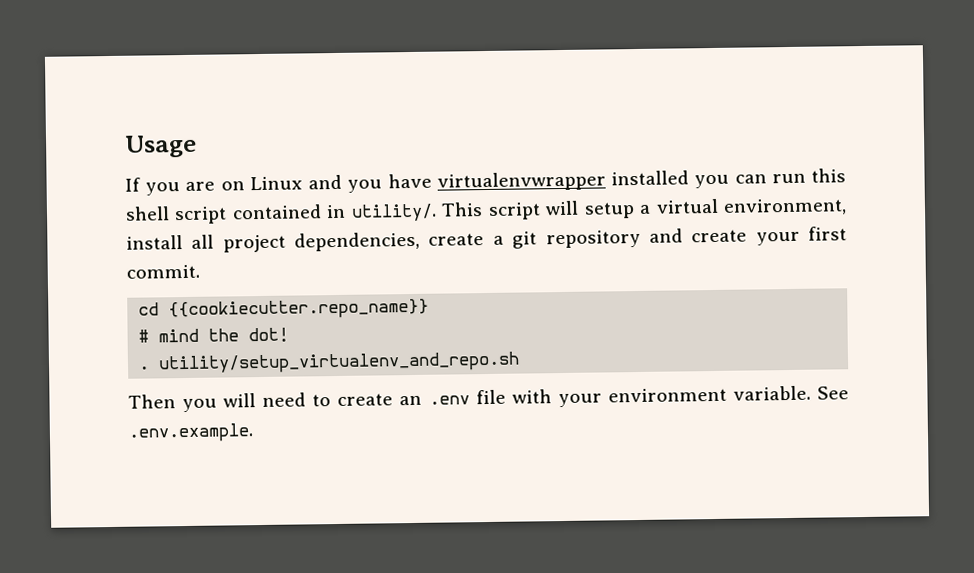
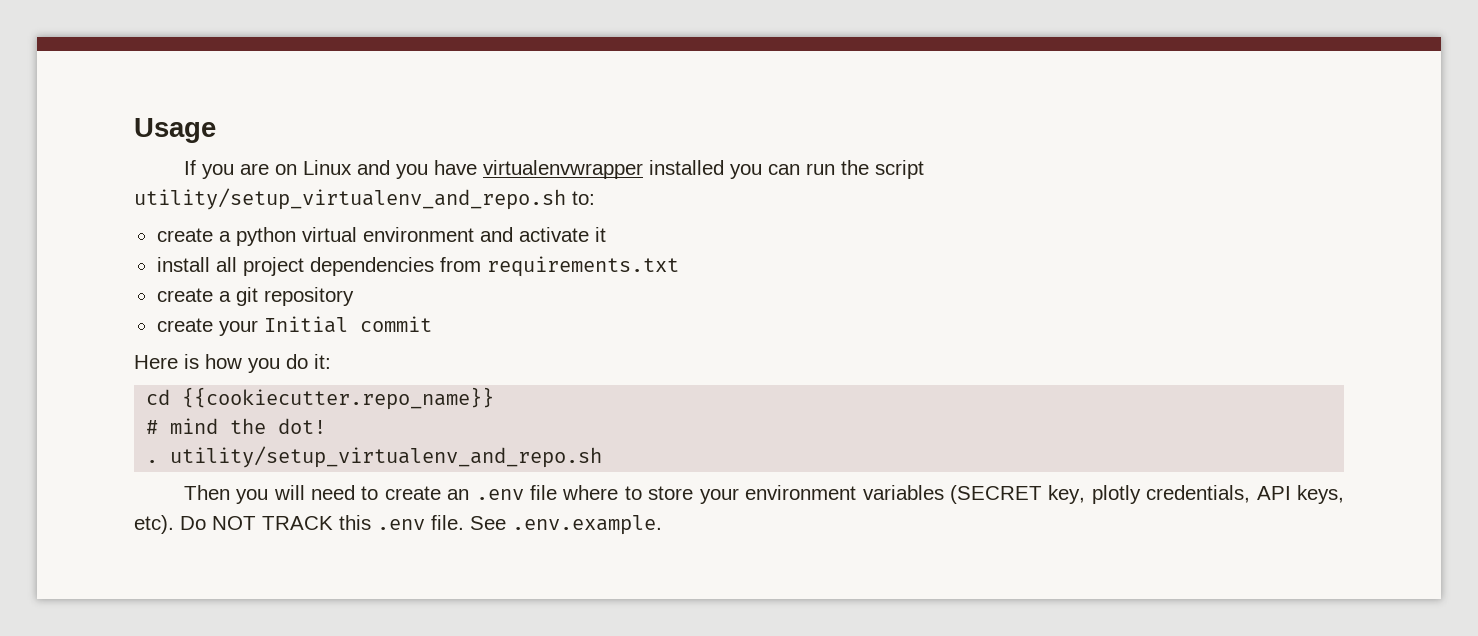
- If you are on Linux and you have virtualenvwrapper installed you can run this shell script contained in utility/. This script will setup a virtual environment, install all project dependencies, create a git repository and create your first commit.
+ If you are on Linux and you have virtualenvwrapper installed you can run the script utility/setup_virtualenv_and_repo.sh to:
+ create a python virtual environment and activate it
+ install all project dependencies from requirements.txt
+ create a git repository
+ create your Initial commit
+ Here is how you do it:
- Then you will need to create an .env file with your environment variable.
+ Then you will need to create an .env file where to store your environment variables (SECRET key, plotly credentials, API keys, etc). Do NOT TRACK this .env file.

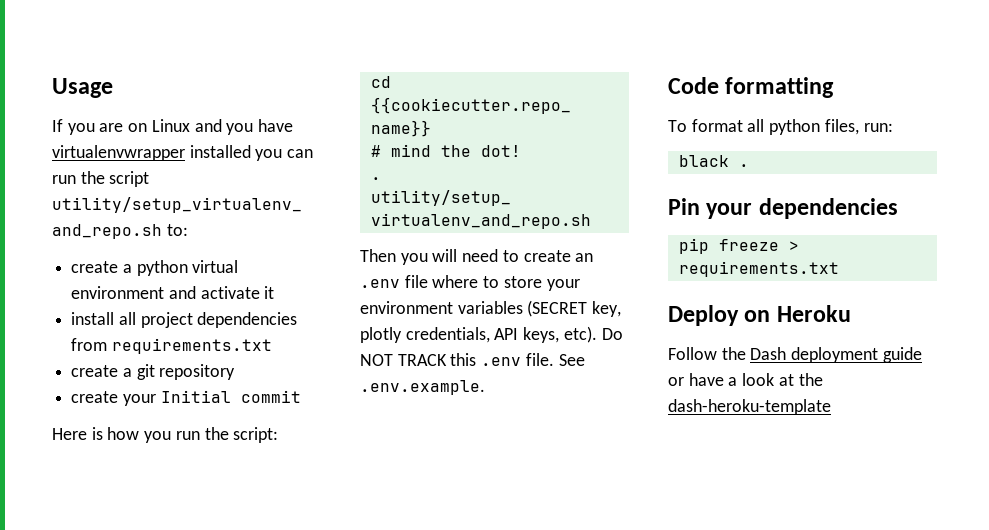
- Here is how you do it:
+ Here is how you run the script:
+ Code formatting
+ To format all python files, run:
+ black .
+ Pin your dependencies
+ pip freeze > requirements.txt
+ Deploy on Heroku
+ Follow the Dash deployment guide or have a look at the dash-heroku-template

